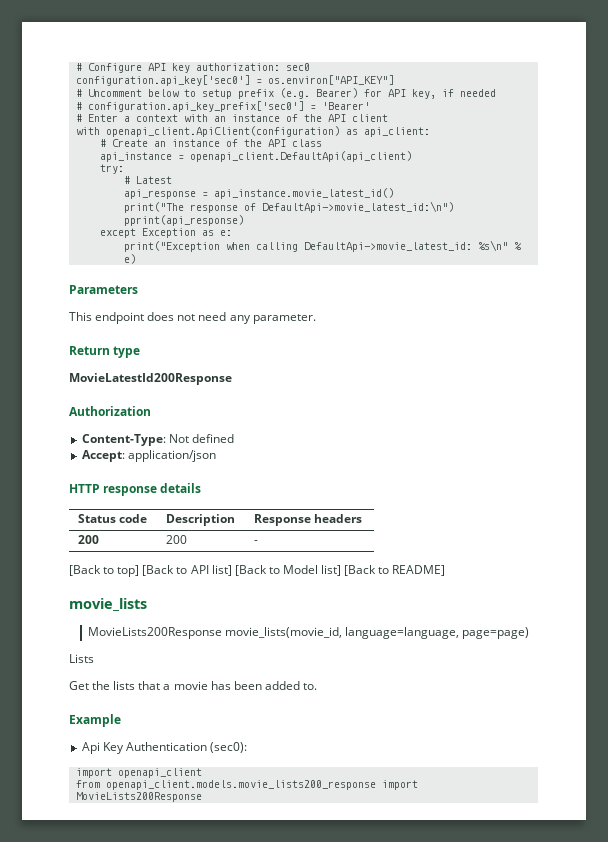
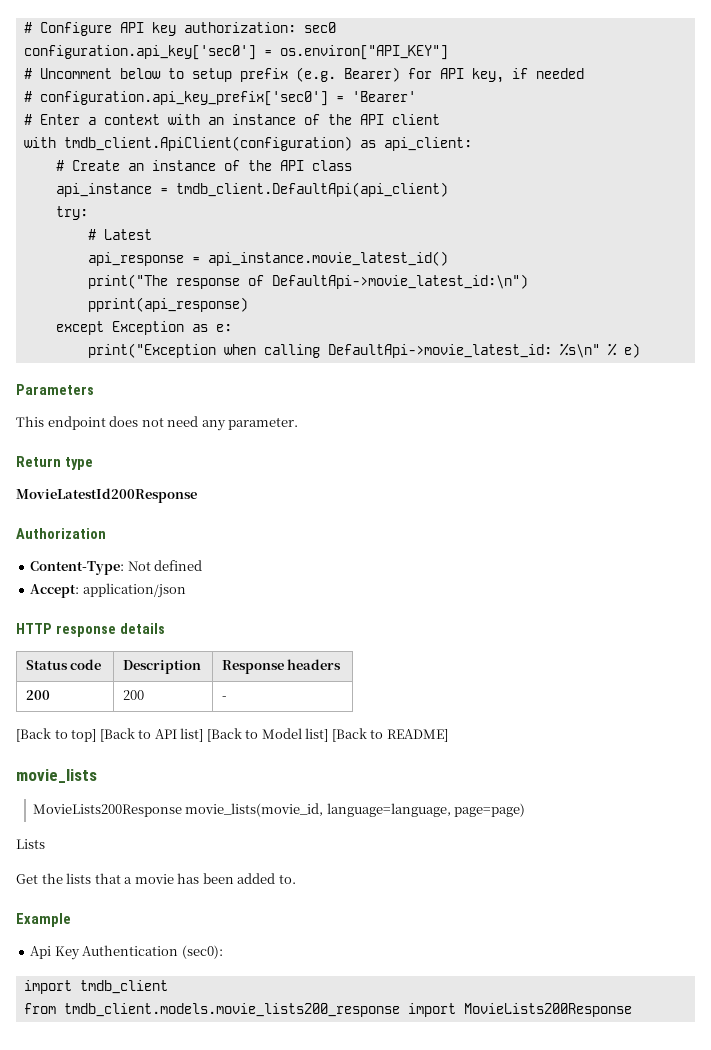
- with openapi_client.ApiClient(configuration) as api_client:
+ with tmdb_client.ApiClient(configuration) as api_client:
- api_instance = openapi_client.DefaultApi(api_client)
+ api_instance = tmdb_client.DefaultApi(api_client)
- import openapi_client
+ import tmdb_client
- from openapi_client.models.movie_lists200_response import MovieLists200Response
+ from tmdb_client.models.movie_lists200_response import MovieLists200Response

